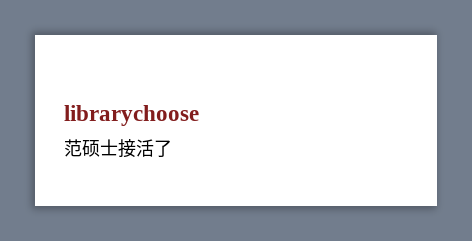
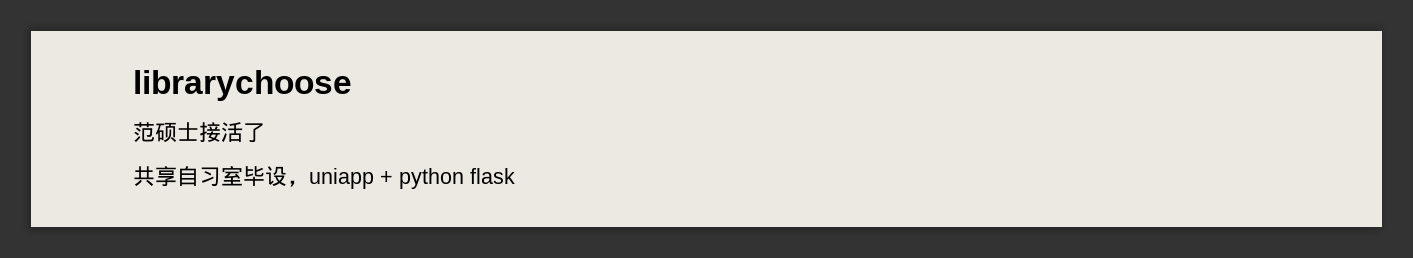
+ 共享自习室毕设，uniapp + python flask

